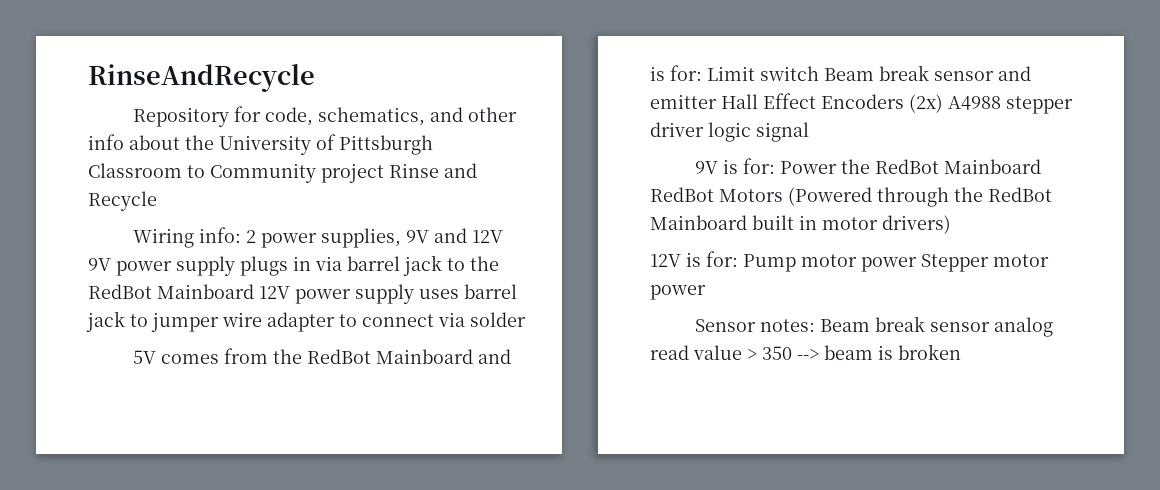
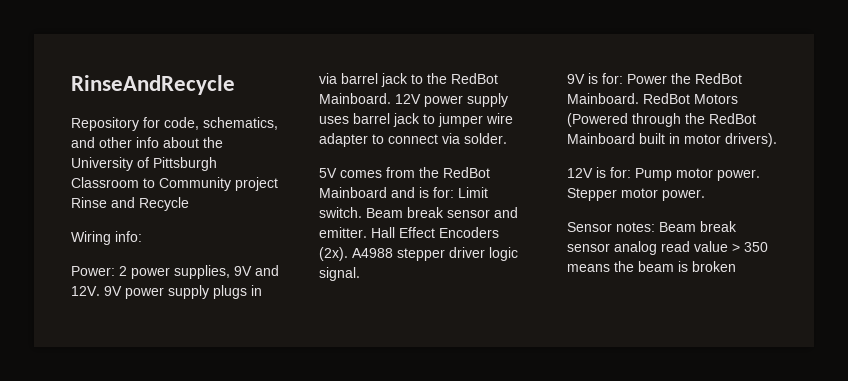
- Wiring info: 2 power supplies, 9V and 12V 9V power supply plugs in via barrel jack to the RedBot Mainboard 12V power supply uses barrel jack to jumper wire adapter to connect via solder
+ Wiring info:
+ Power: 2 power supplies, 9V and 12V. 9V power supply plugs in via barrel jack to the RedBot Mainboard. 12V power supply uses barrel jack to jumper wire adapter to connect via solder.
- 5V comes from the RedBot Mainboard and is for: Limit switch Beam break sensor and emitter Hall Effect Encoders (2x) A4988 stepper driver logic signal
+ 5V comes from the RedBot Mainboard and is for: Limit switch. Beam break sensor and emitter. Hall Effect Encoders (2x). A4988 stepper driver logic signal.
- 9V is for: Power the RedBot Mainboard RedBot Motors (Powered through the RedBot Mainboard built in motor drivers)
+ 9V is for: Power the RedBot Mainboard. RedBot Motors (Powered through the RedBot Mainboard built in motor drivers).
- 12V is for: Pump motor power Stepper motor power
+ 12V is for: Pump motor power. Stepper motor power.
- Sensor notes: Beam break sensor analog read value > 350 --> beam is broken
+ Sensor notes: Beam break sensor analog read value > 350 means the beam is broken

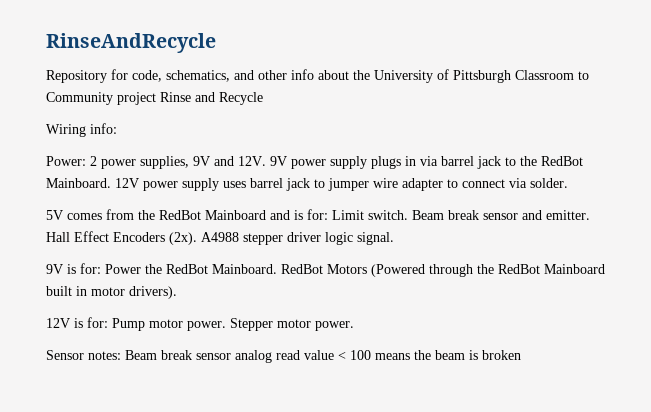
- Sensor notes: Beam break sensor analog read value > 350 means the beam is broken
+ Sensor notes: Beam break sensor analog read value < 100 means the beam is broken

